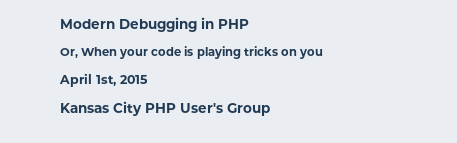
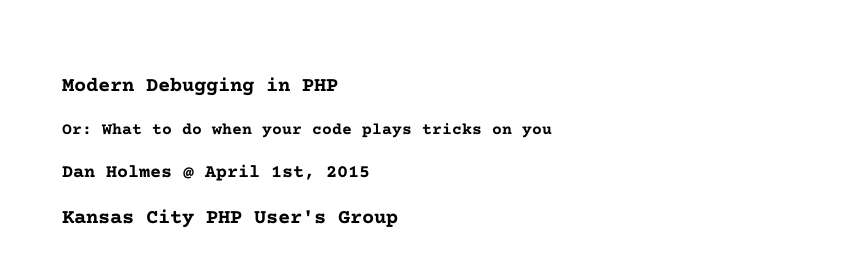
- Or, When your code is playing tricks on you
+ Or: What to do when your code plays tricks on you
- April 1st, 2015
+ Dan Holmes @ April 1st, 2015

